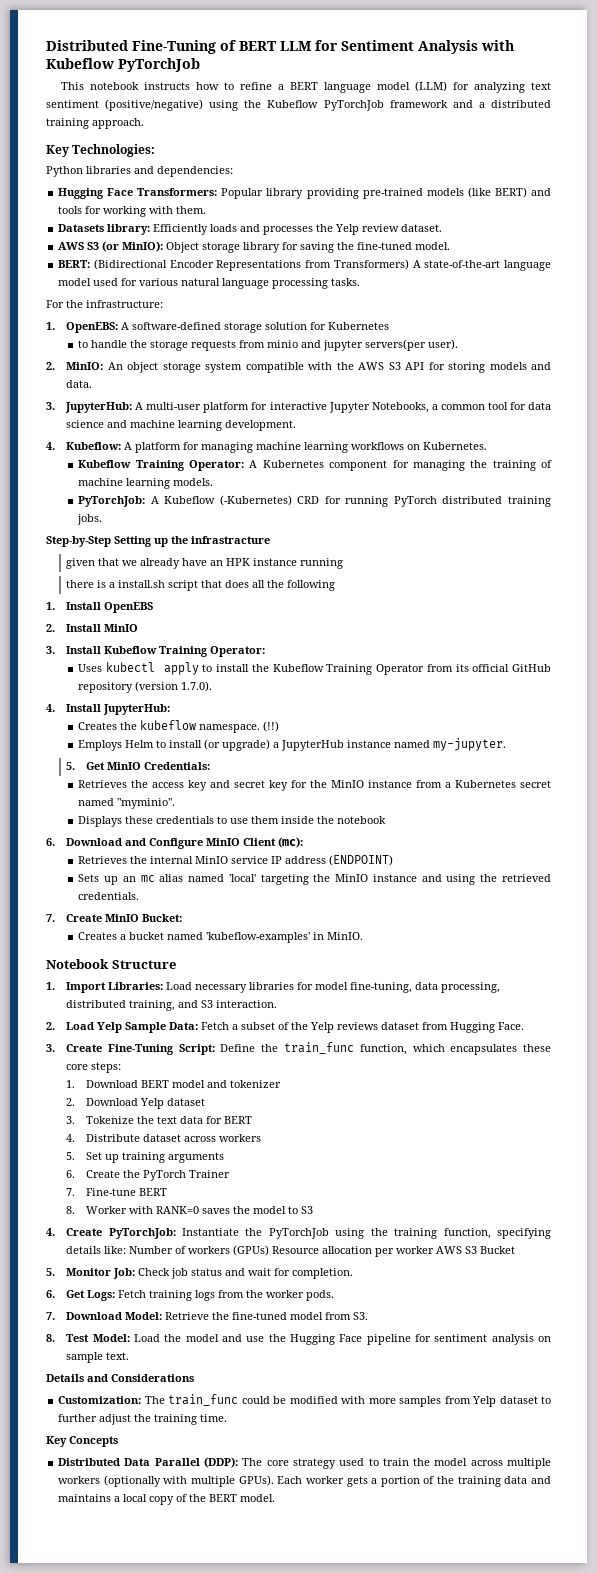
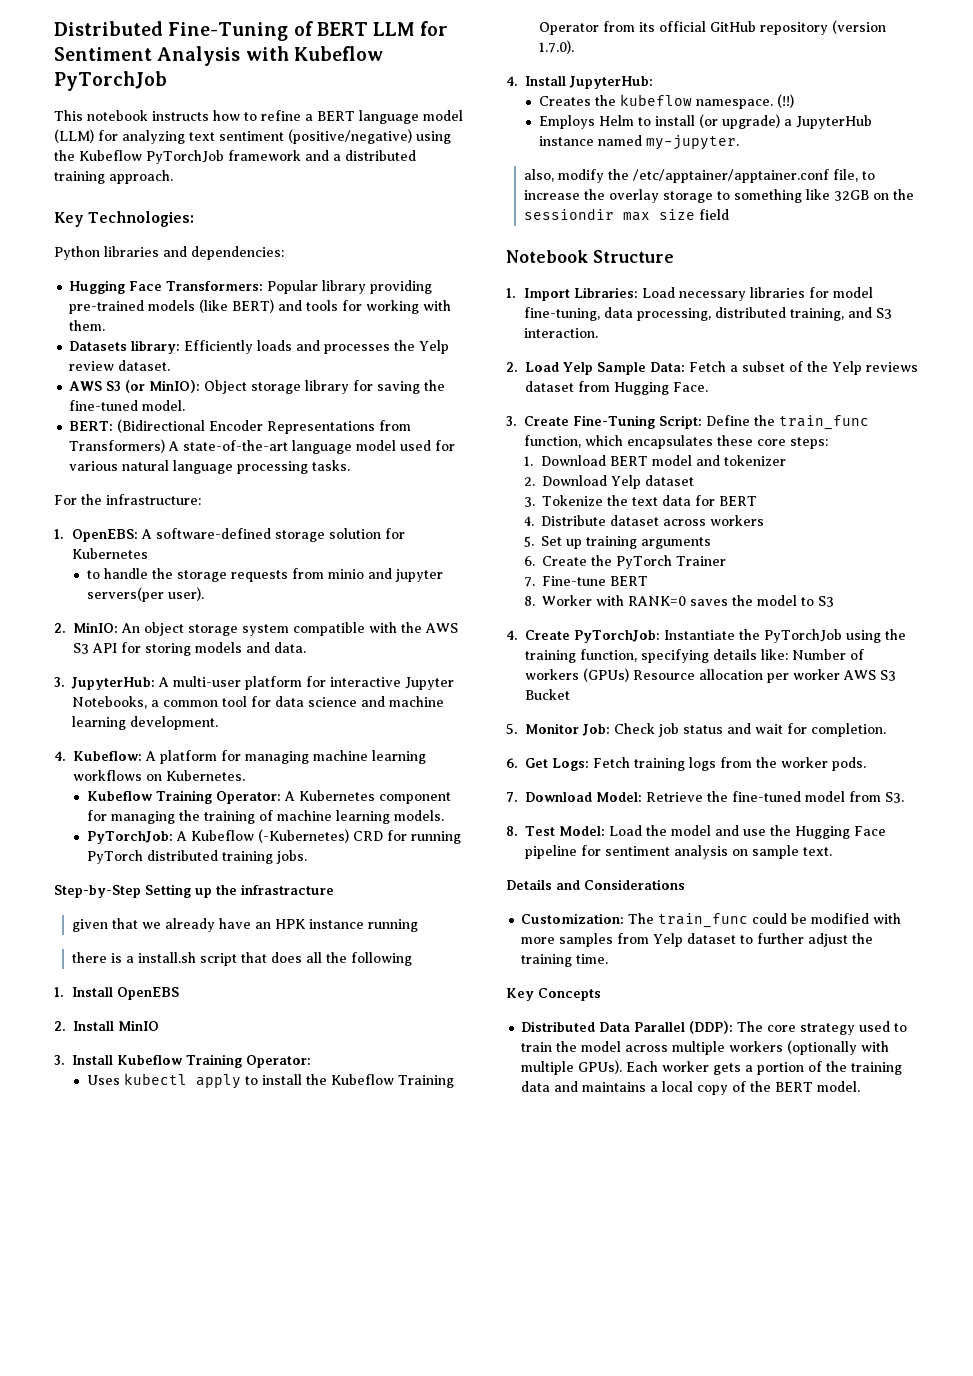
- 5. Get MinIO Credentials:
- Retrieves the access key and secret key for the MinIO instance from a Kubernetes secret named "myminio".
- Displays these credentials to use them inside the notebook
- 6. Download and Configure MinIO Client (mc):
- Retrieves the internal MinIO service IP address (ENDPOINT)
- Sets up an mc alias named 'local' targeting the MinIO instance and using the retrieved credentials.
- 7. Create MinIO Bucket:
- Creates a bucket named 'kubeflow-examples' in MinIO.
+ also, modify the /etc/apptainer/apptainer.conf file, to increase the overlay storage to something like 32GB on the sessiondir max size field

